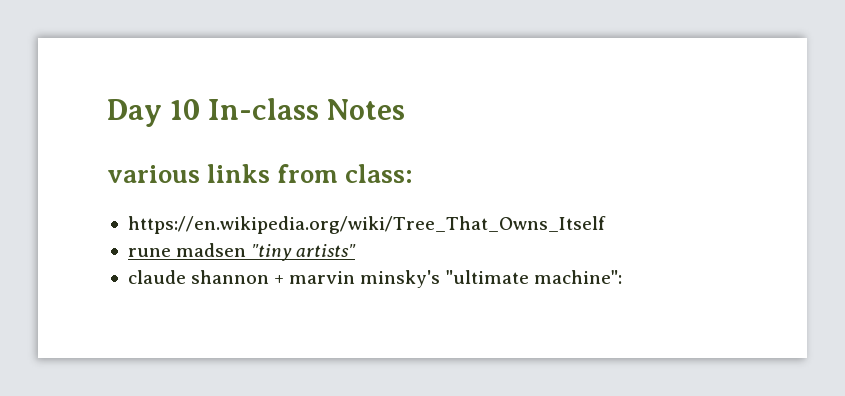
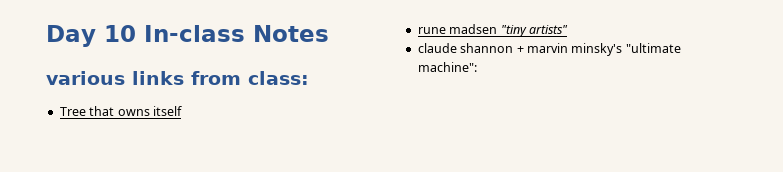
- https://en.wikipedia.org/wiki/Tree_That_Owns_Itself
+ Tree that owns itself

